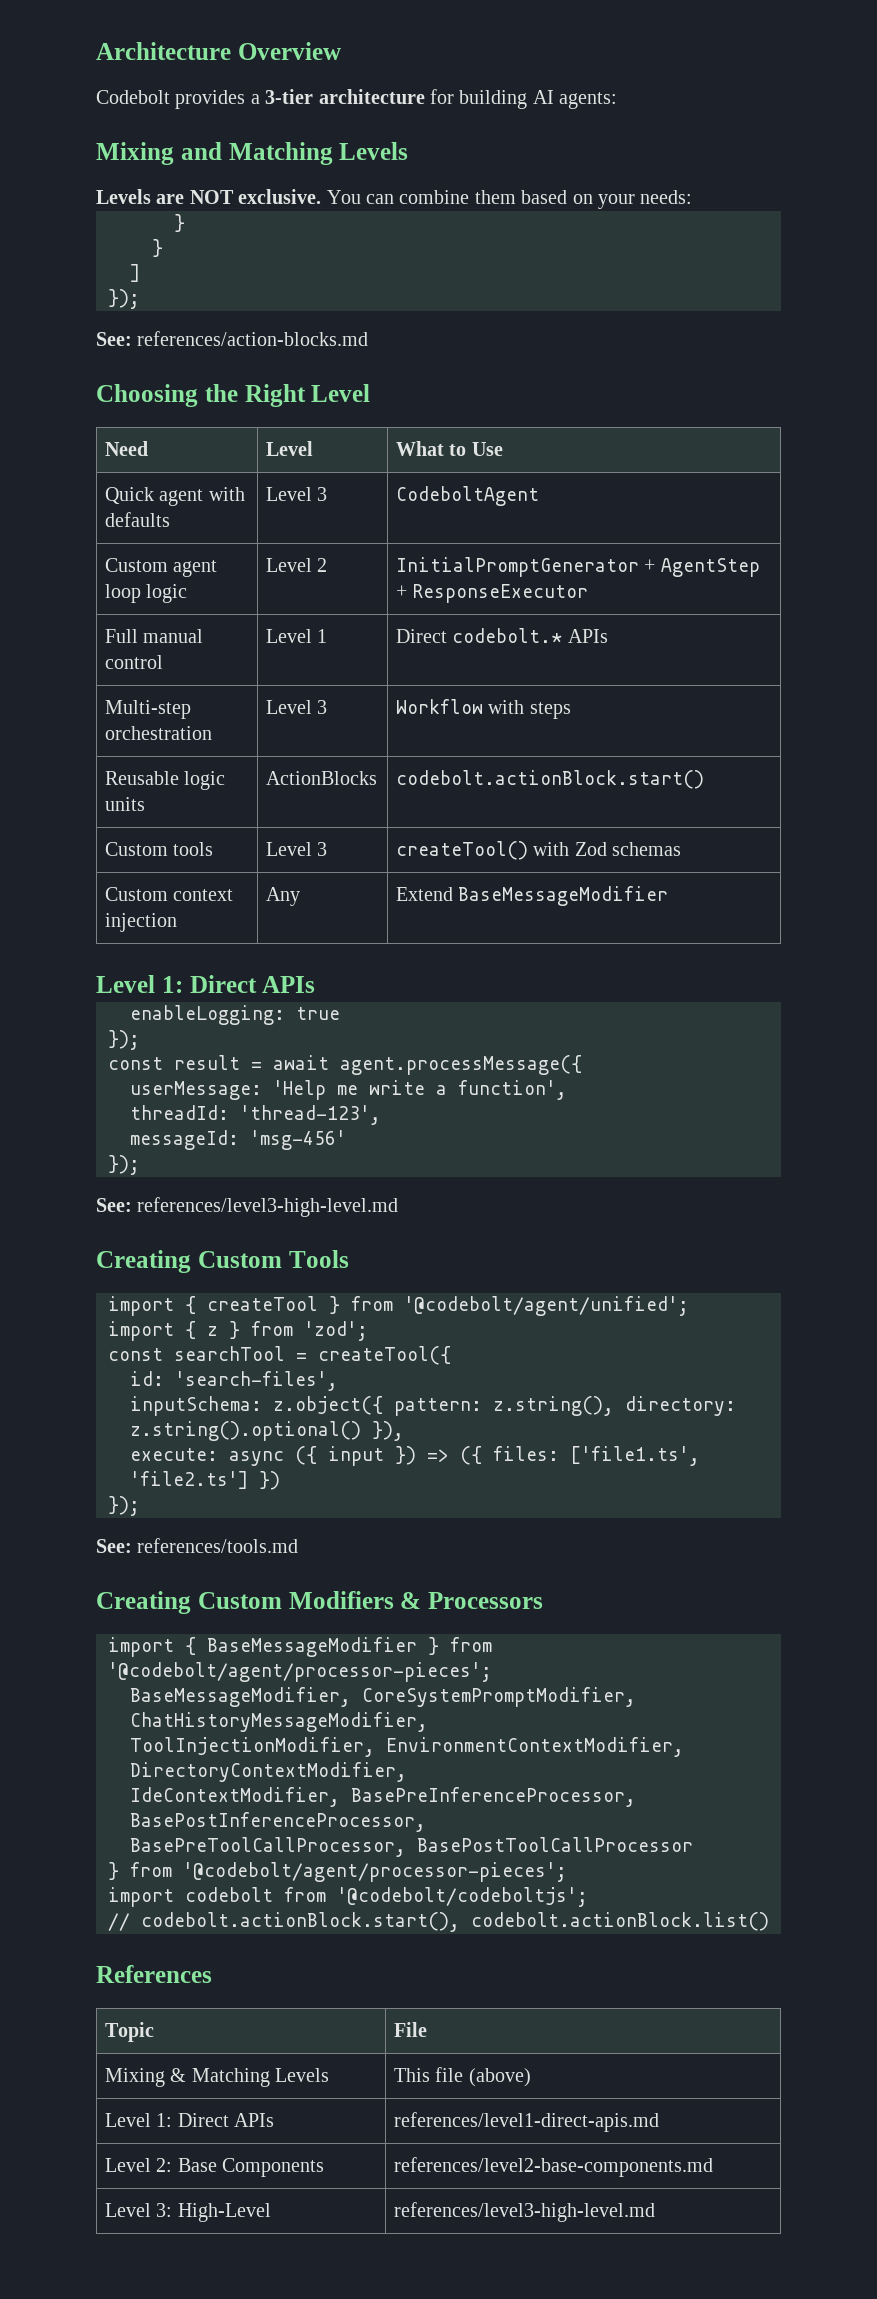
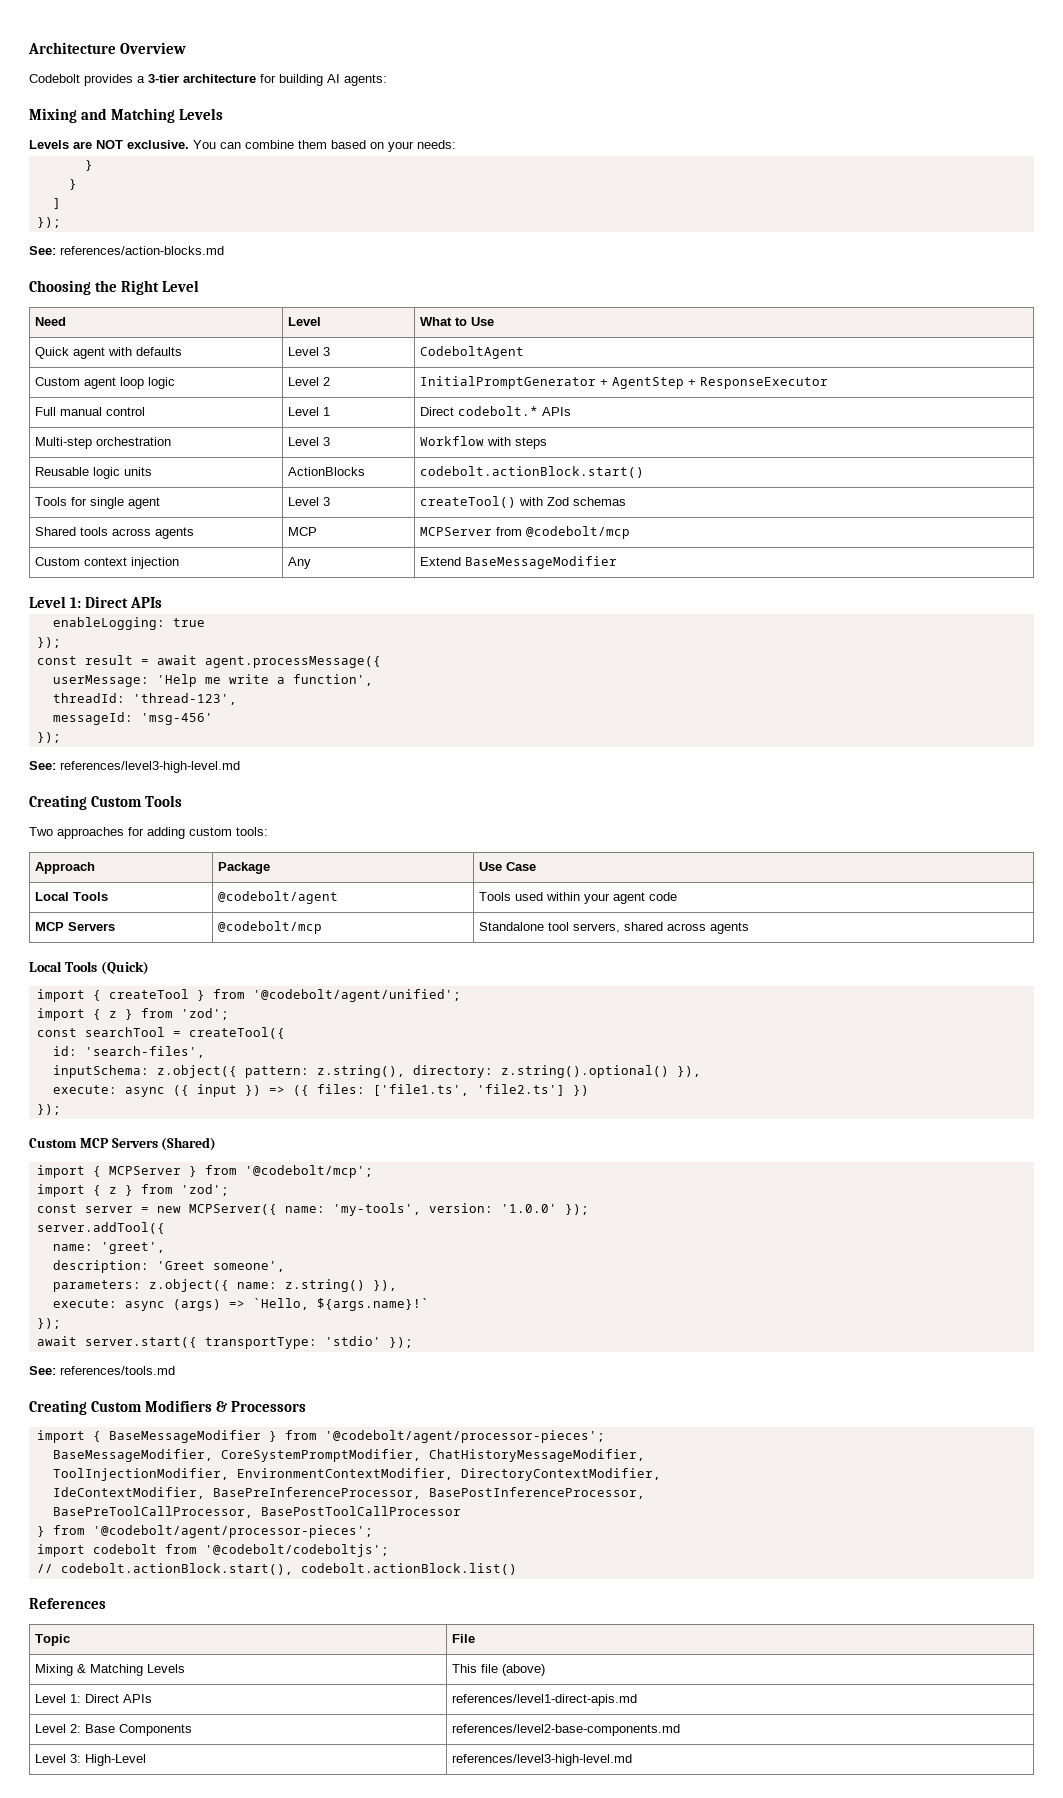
- Custom tools | Level 3 | createTool() with Zod schemas
+ Tools for single agent | Level 3 | createTool() with Zod schemas
+ Shared tools across agents | MCP | MCPServer from @codebolt/mcp
+ Two approaches for adding custom tools:
+ Approach | Package | Use Case
+ Local Tools | @codebolt/agent | Tools used within your agent code
+ MCP Servers | @codebolt/mcp | Standalone tool servers, shared across agents
+ Local Tools (Quick)
+ Custom MCP Servers (Shared)
+ import { MCPServer } from '@codebolt/mcp';
+ import { z } from 'zod';
+ const server = new MCPServer({ name: 'my-tools', version: '1.0.0' });
+ server.addTool({
+ name: 'greet',
+ description: 'Greet someone',
+ parameters: z.object({ name: z.string() }),
+ execute: async (args) => `Hello, ${args.name}!`
+ });
+ await server.start({ transportType: 'stdio' });

